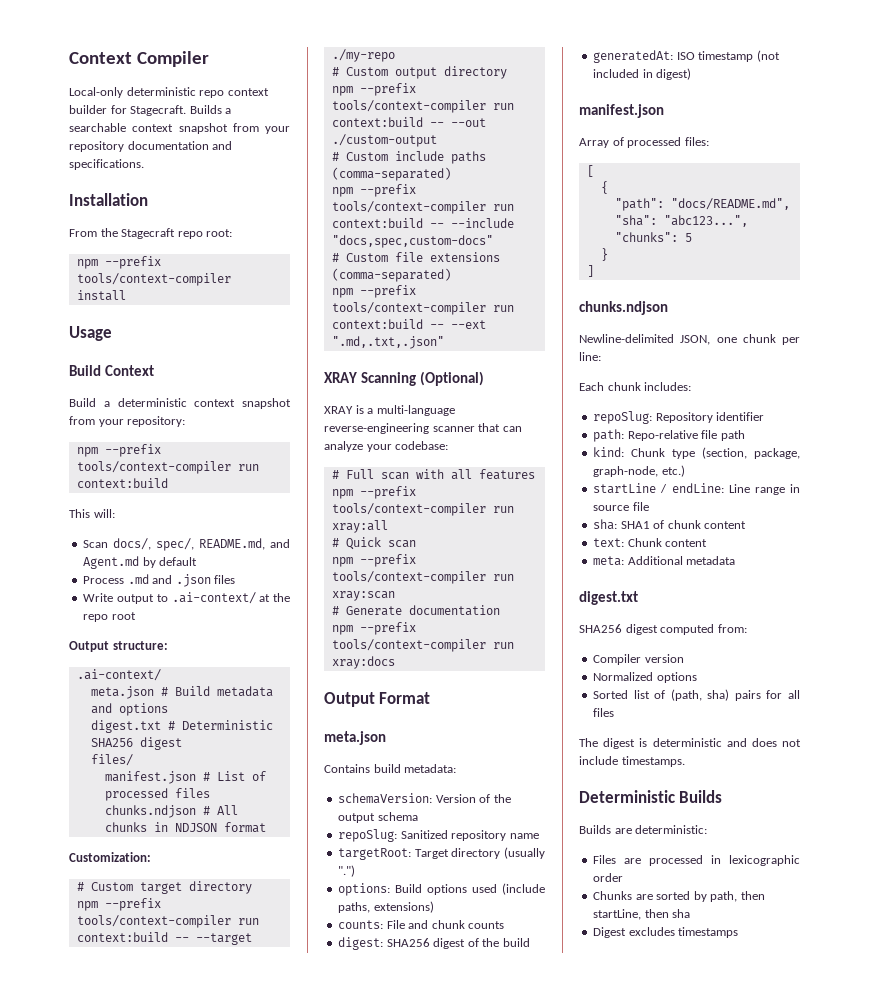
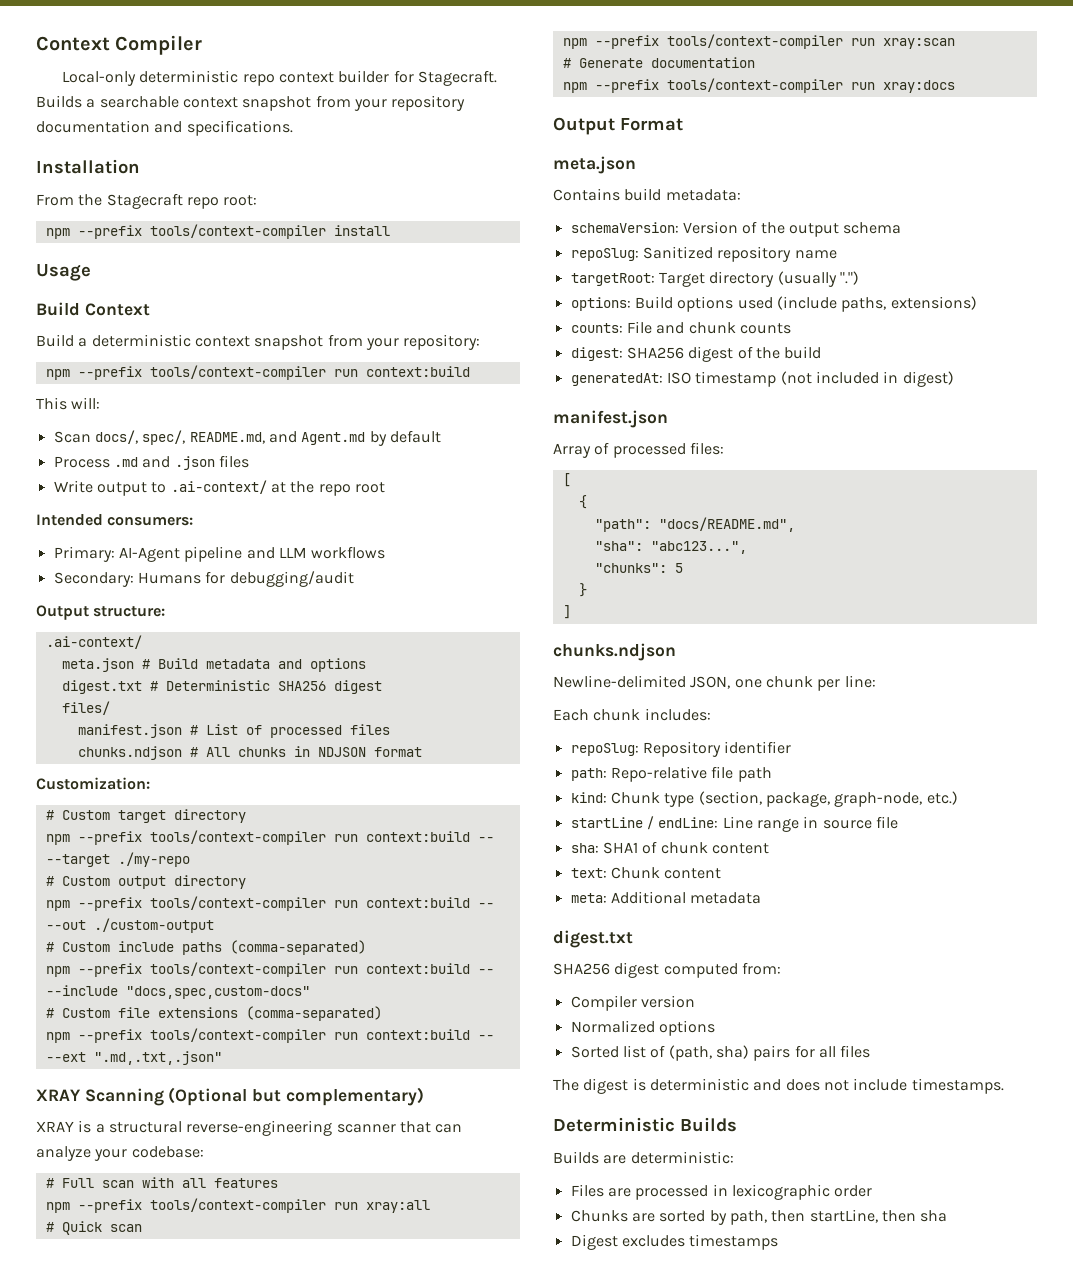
+ Intended consumers:
+ Primary: AI-Agent pipeline and LLM workflows
+ Secondary: Humans for debugging/audit
- XRAY Scanning (Optional)
+ XRAY Scanning (Optional but complementary)
- XRAY is a multi-language reverse-engineering scanner that can analyze your codebase:
+ XRAY is a structural reverse-engineering scanner that can analyze your codebase:

